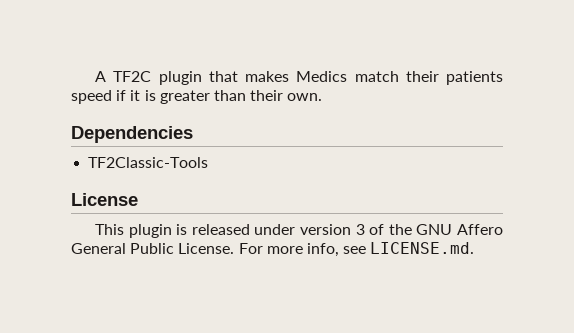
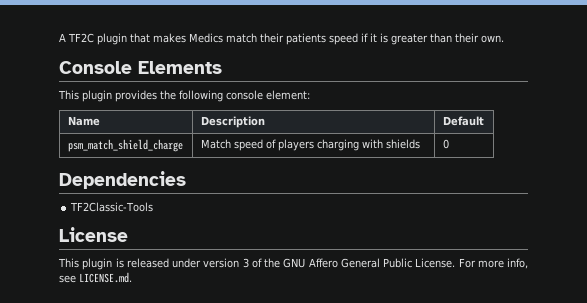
+ Console Elements
+ This plugin provides the following console element:
+ Name | Description | Default
+ psm_match_shield_charge | Match speed of players charging with shields | 0

